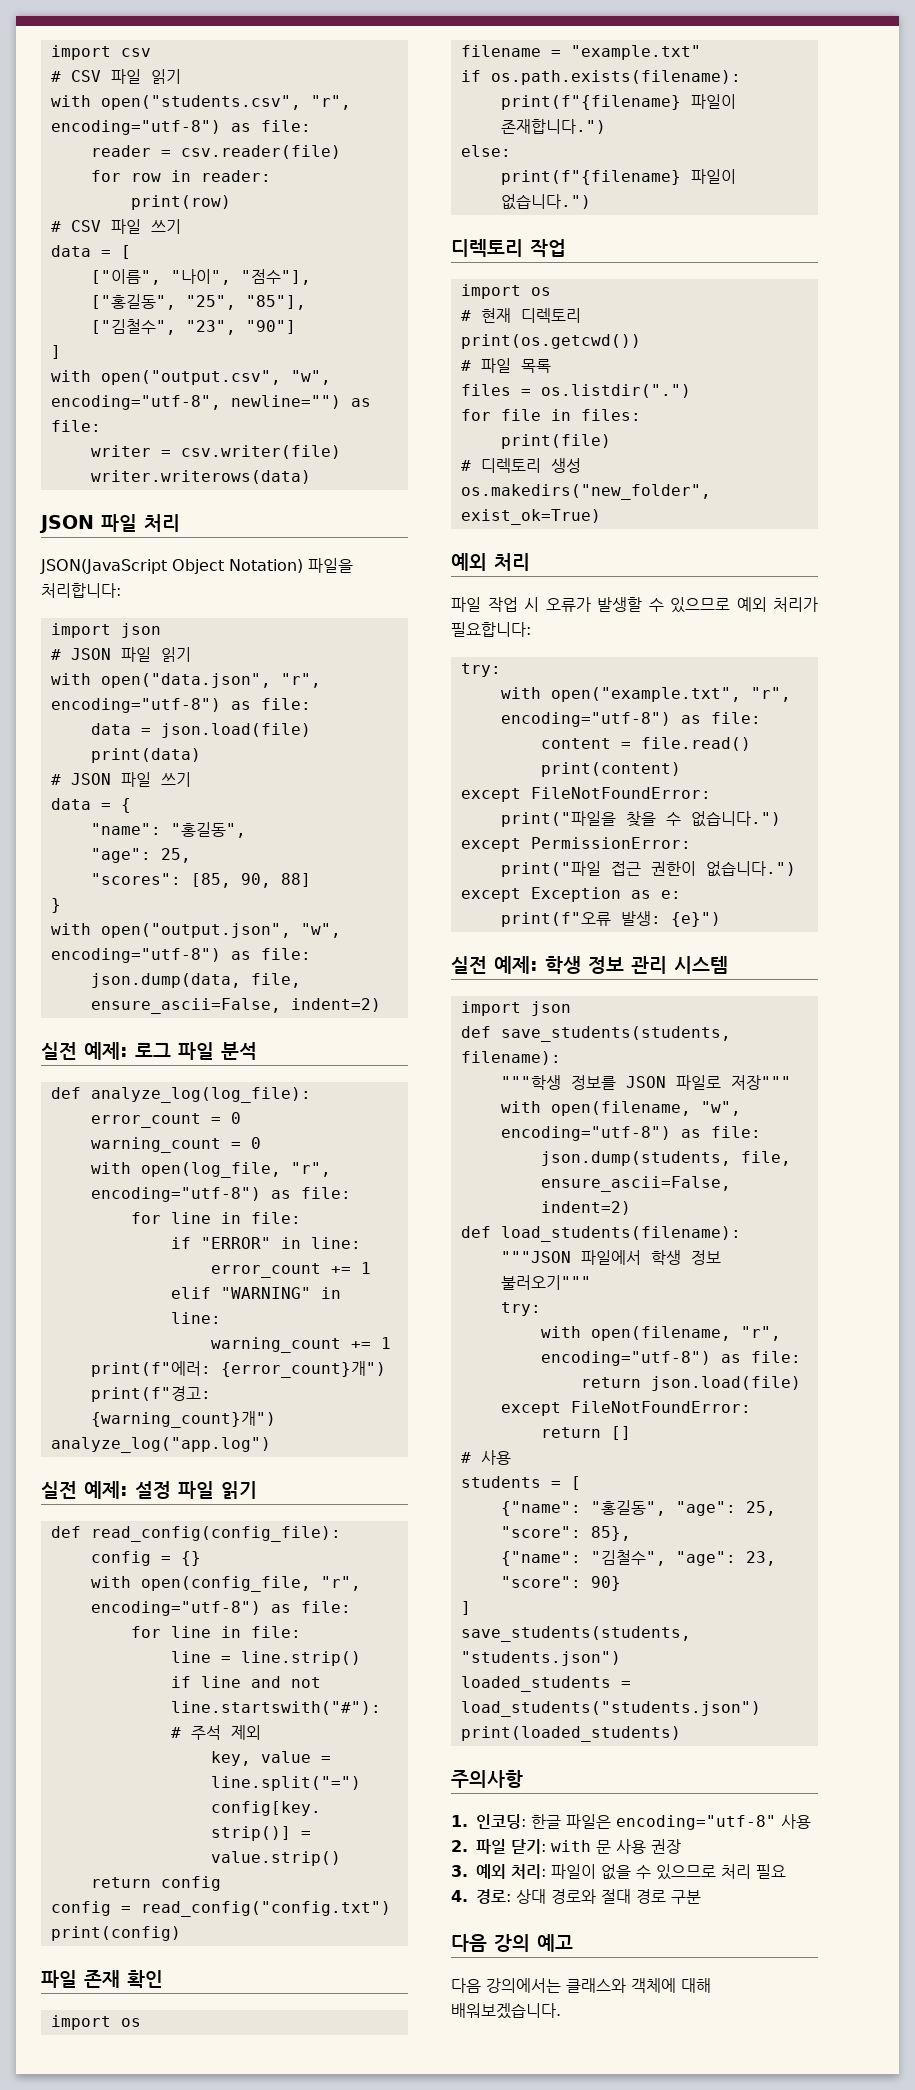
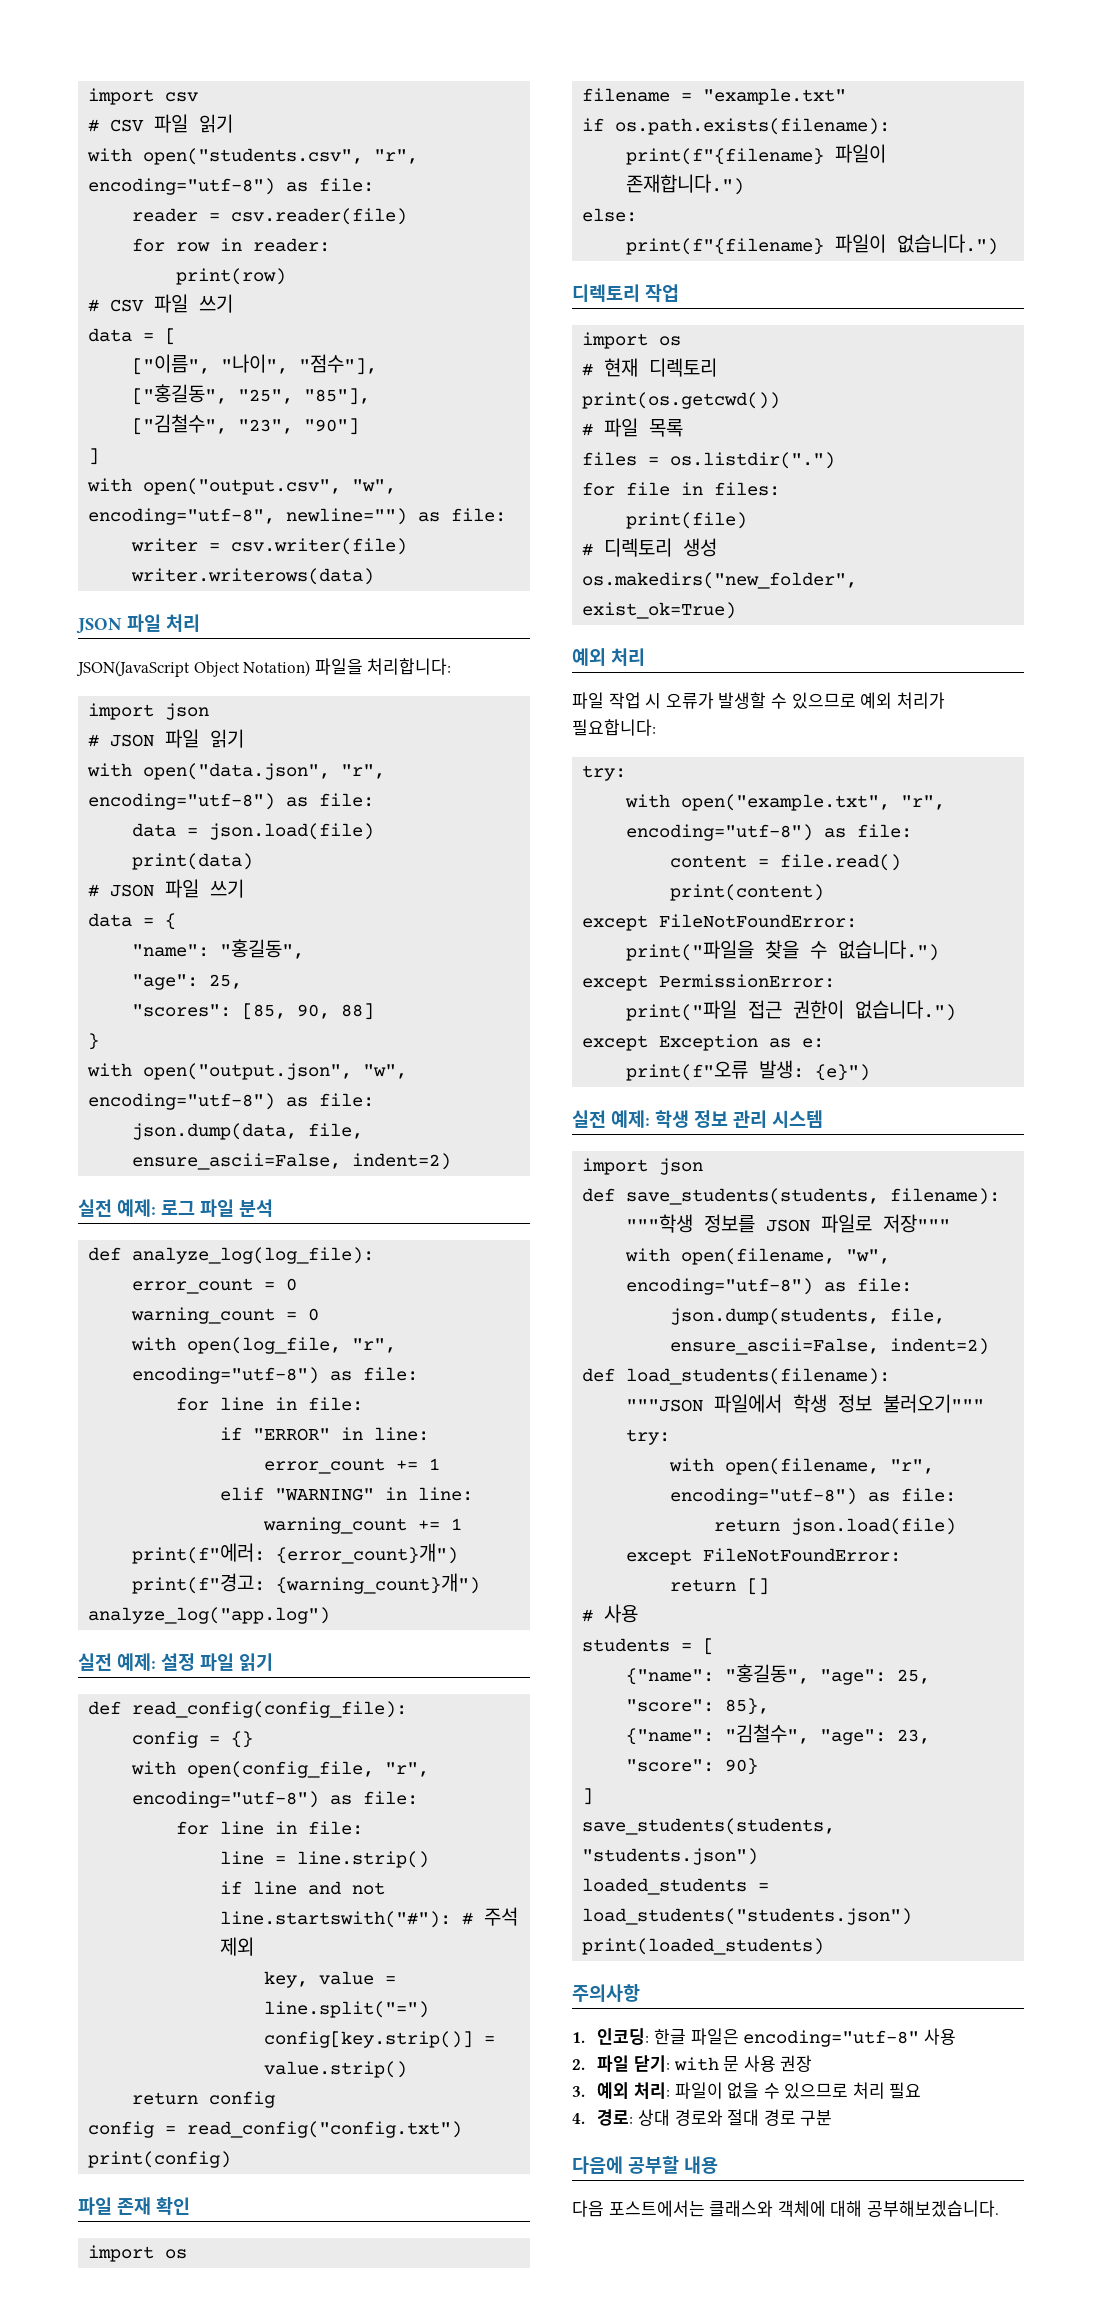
- 다음 강의 예고
- 다음 강의에서는 클래스와 객체에 대해 배워보겠습니다.
+ 다음에 공부할 내용
+ 다음 포스트에서는 클래스와 객체에 대해 공부해보겠습니다.

